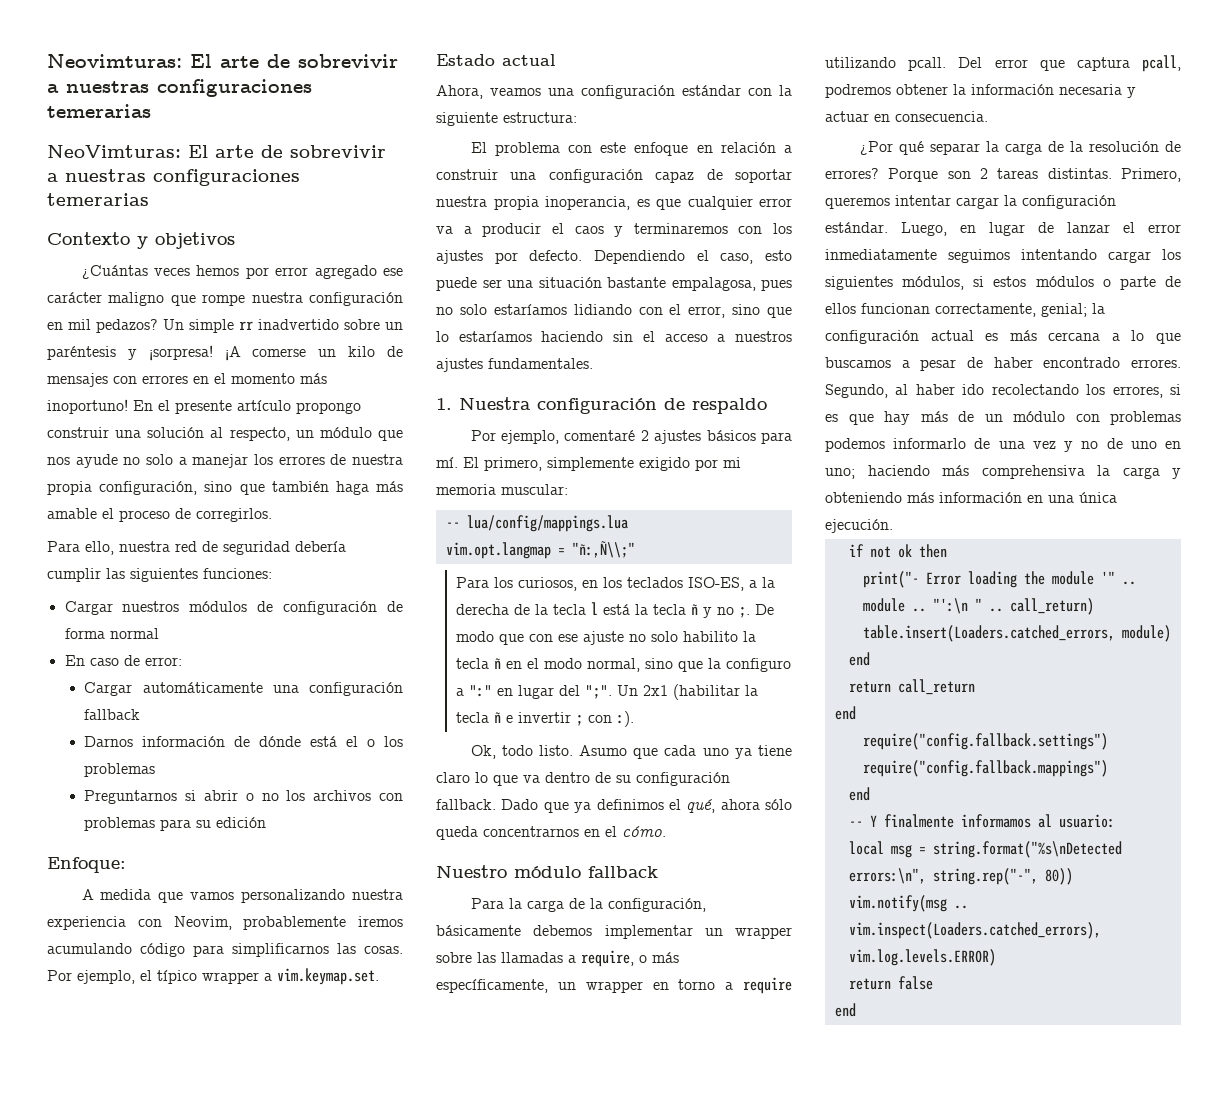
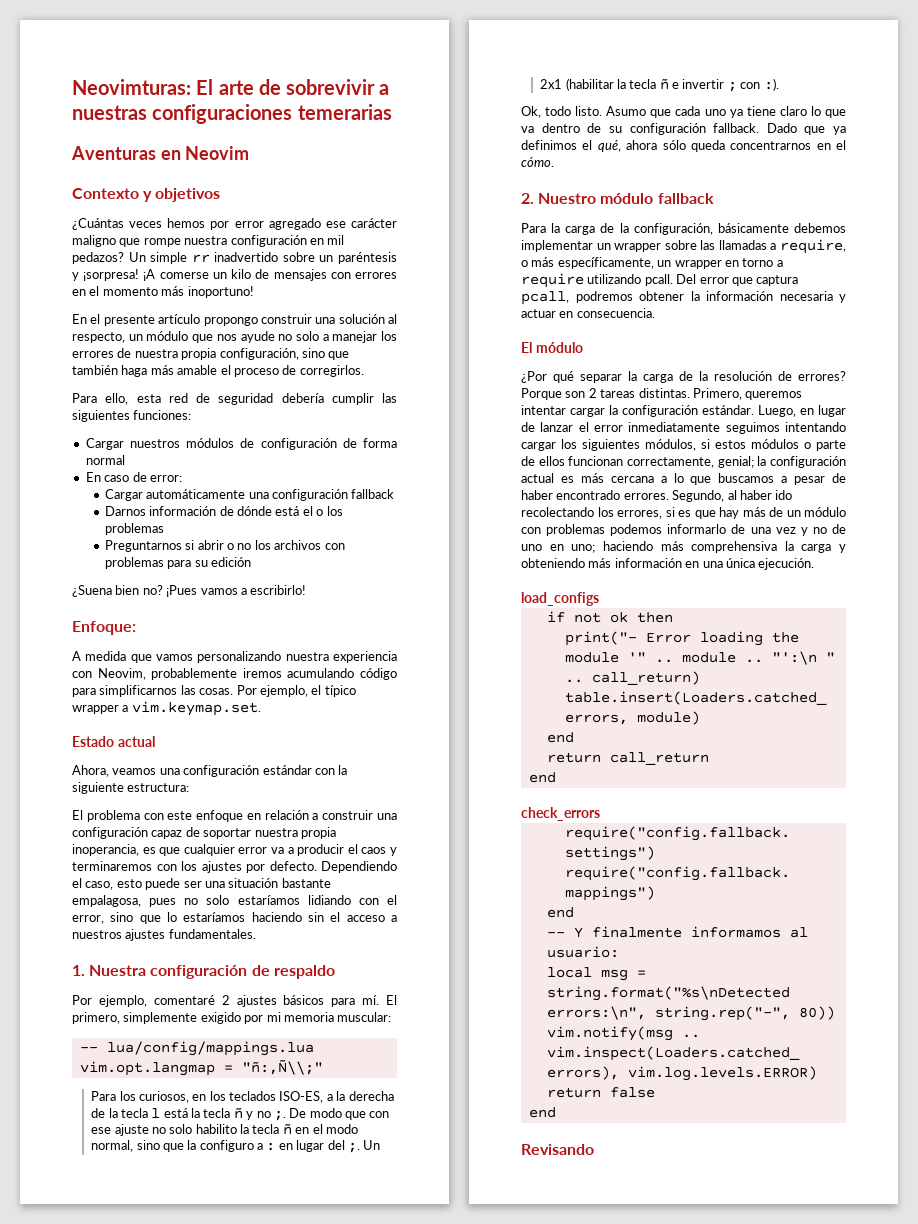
- NeoVimturas: El arte de sobrevivir a nuestras configuraciones temerarias
+ Aventuras en Neovim
- ¡A comerse un kilo de mensajes con errores en el momento más inoportuno! En el presente artículo propongo construir una solución al respecto, un módulo que nos ayude no solo a manejar los errores de nuestra propia configuración, sino que también haga más amable el proceso de corregirlos.
+ ¡A comerse un kilo de mensajes con errores en el momento más inoportuno!
+ En el presente artículo propongo construir una solución al respecto, un módulo que nos ayude no solo a manejar los errores de nuestra propia configuración, sino que también haga más amable el proceso de corregirlos.
- Para ello, nuestra red de seguridad debería cumplir las siguientes funciones:
+ Para ello, esta red de seguridad debería cumplir las siguientes funciones:
+ ¿Suena bien no? ¡Pues vamos a escribirlo!
- De modo que con ese ajuste no solo habilito la tecla ñ en el modo normal, sino que la configuro a ":" en lugar del ";".
+ De modo que con ese ajuste no solo habilito la tecla ñ en el modo normal, sino que la configuro a : en lugar del ;.
- Nuestro módulo fallback
+ 2. Nuestro módulo fallback
+ El módulo
+ load_configs
+ check_errors
+ Revisando

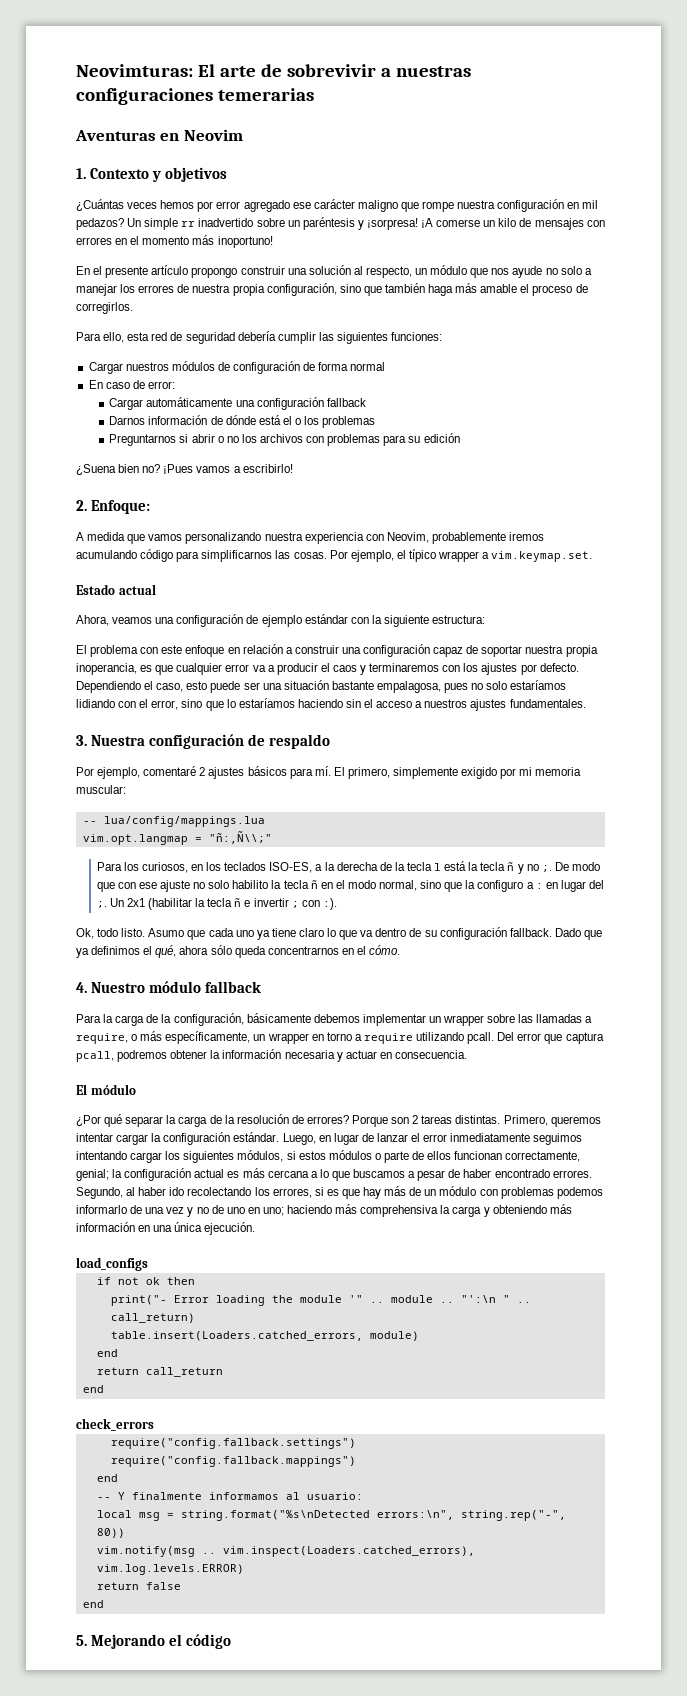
- Contexto y objetivos
+ 1. Contexto y objetivos
- Enfoque:
+ 2. Enfoque:
- Ahora, veamos una configuración estándar con la siguiente estructura:
+ Ahora, veamos una configuración de ejemplo estándar con la siguiente estructura:
- 1. Nuestra configuración de respaldo
+ 3. Nuestra configuración de respaldo
- 2. Nuestro módulo fallback
+ 4. Nuestro módulo fallback
- Revisando
+ 5. Mejorando el código

